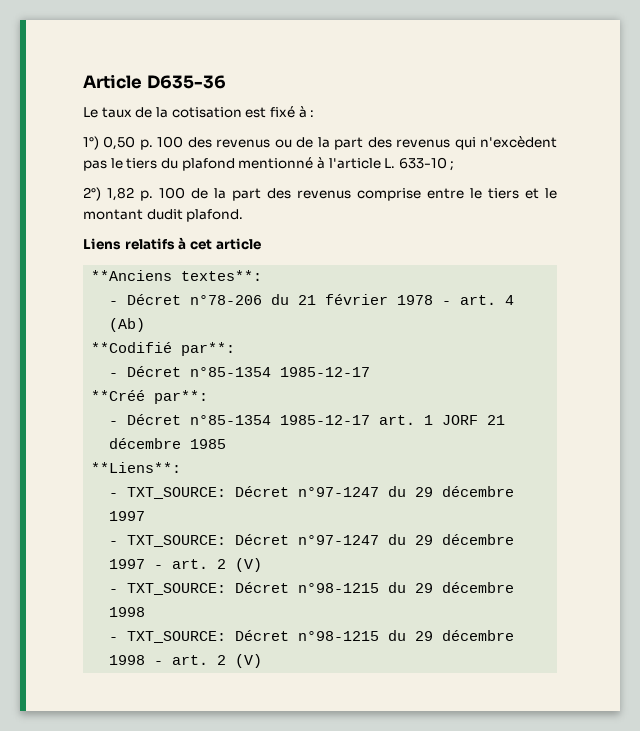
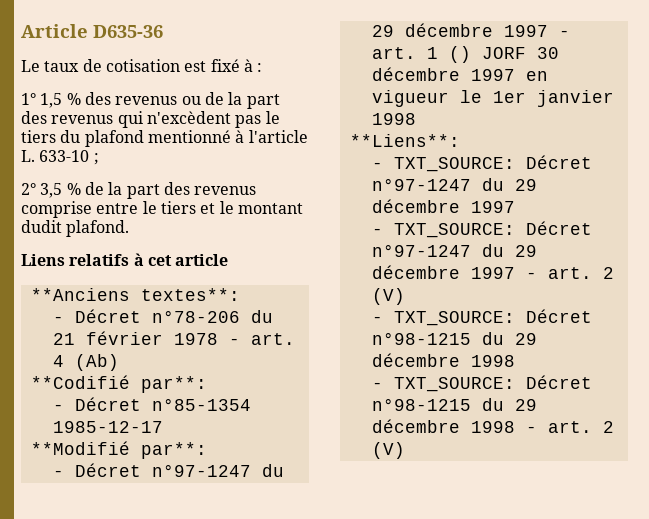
- Le taux de la cotisation est fixé à :
+ Le taux de cotisation est fixé à :
- 1°) 0,50 p. 100 des revenus ou de la part des revenus qui n'excèdent pas le tiers du plafond mentionné à l'article L. 633-10 ;
+ 1° 1,5 % des revenus ou de la part des revenus qui n'excèdent pas le tiers du plafond mentionné à l'article L. 633-10 ;
- 2°) 1,82 p. 100 de la part des revenus comprise entre le tiers et le montant dudit plafond.
+ 2° 3,5 % de la part des revenus comprise entre le tiers et le montant dudit plafond.
- **Créé par**:
- - Décret n°85-1354 1985-12-17 art. 1 JORF 21 décembre 1985
+ **Modifié par**:
+ - Décret n°97-1247 du 29 décembre 1997 - art. 1 () JORF 30 décembre 1997 en vigueur le 1er janvier 1998

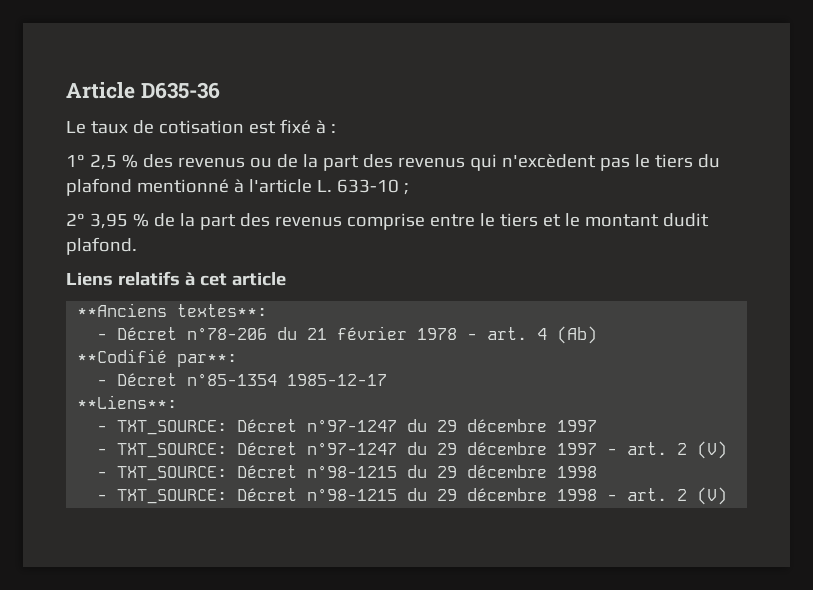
- 1° 1,5 % des revenus ou de la part des revenus qui n'excèdent pas le tiers du plafond mentionné à l'article L. 633-10 ;
+ 1° 2,5 % des revenus ou de la part des revenus qui n'excèdent pas le tiers du plafond mentionné à l'article L. 633-10 ;
- 2° 3,5 % de la part des revenus comprise entre le tiers et le montant dudit plafond.
+ 2° 3,95 % de la part des revenus comprise entre le tiers et le montant dudit plafond.
- **Modifié par**:
- - Décret n°97-1247 du 29 décembre 1997 - art. 1 () JORF 30 décembre 1997 en vigueur le 1er janvier 1998

